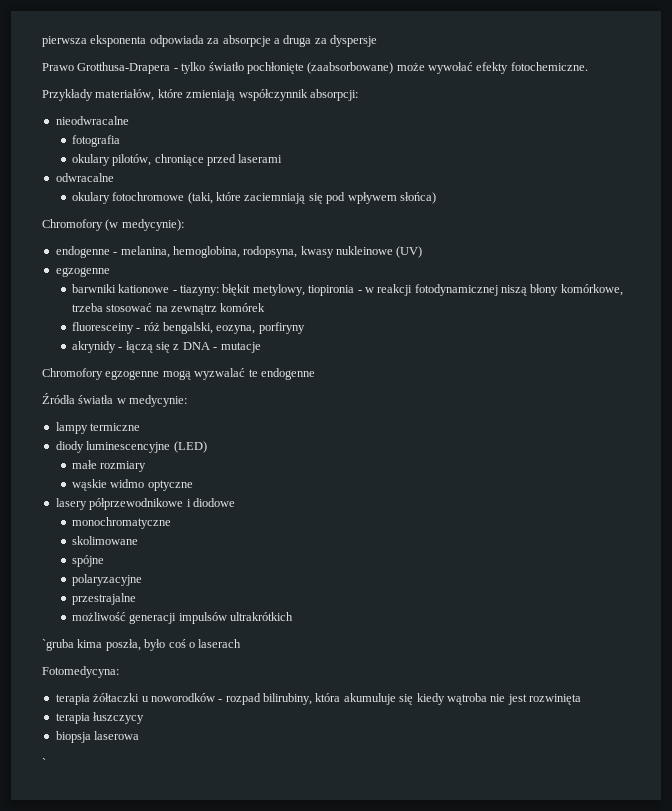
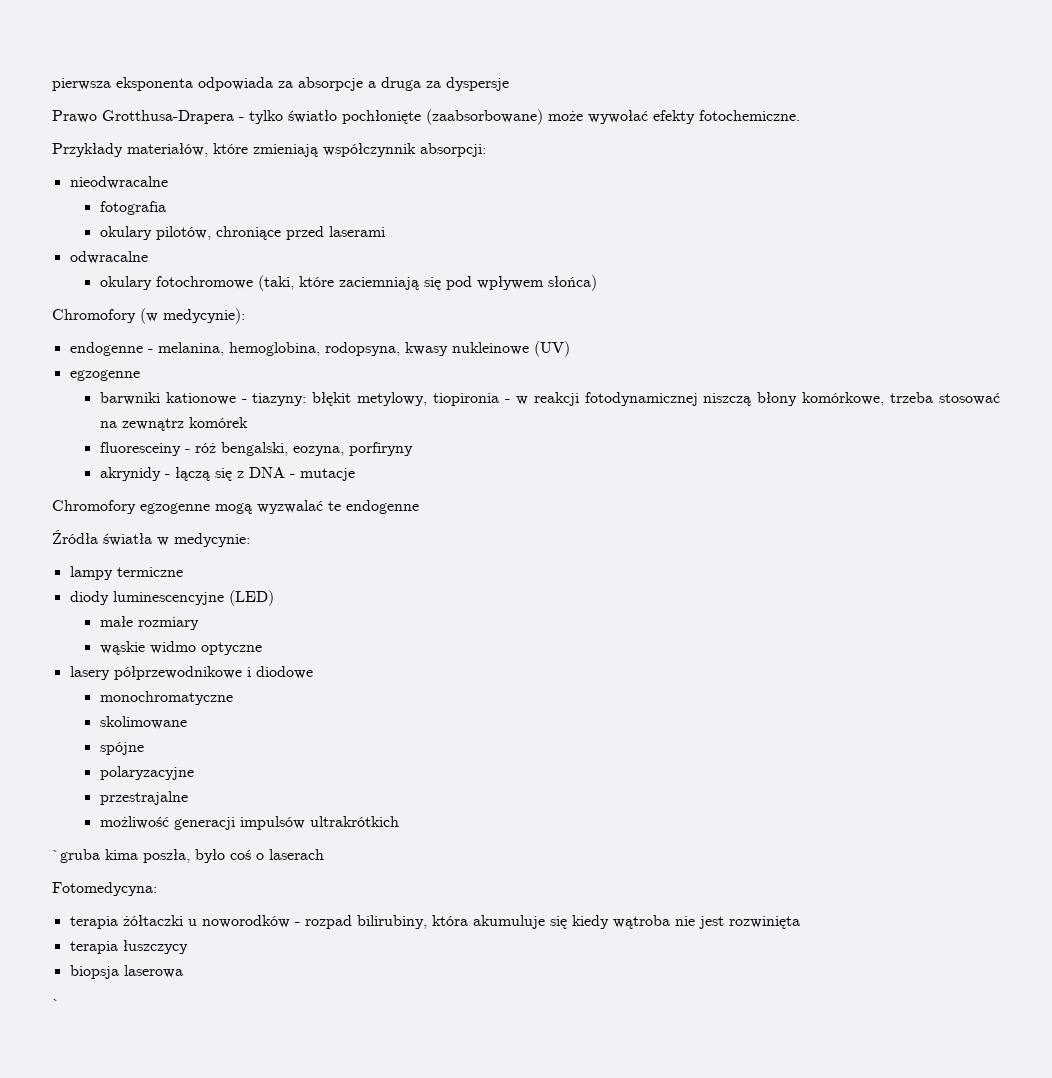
- barwniki kationowe - tiazyny: błękit metylowy, tiopironia - w reakcji fotodynamicznej niszą błony komórkowe, trzeba stosować na zewnątrz komórek
+ barwniki kationowe - tiazyny: błękit metylowy, tiopironia - w reakcji fotodynamicznej niszczą błony komórkowe, trzeba stosować na zewnątrz komórek

